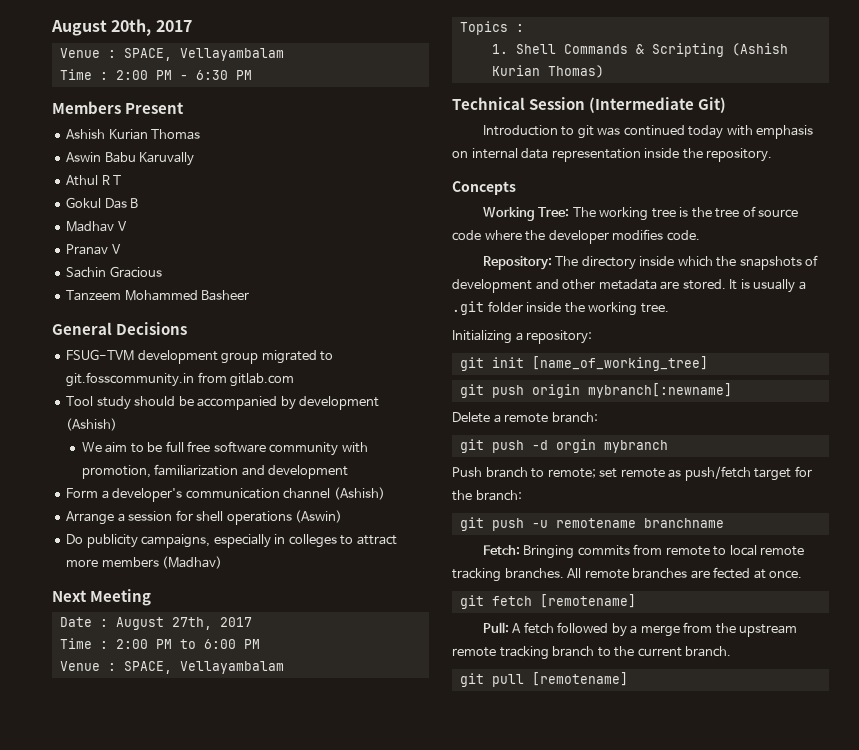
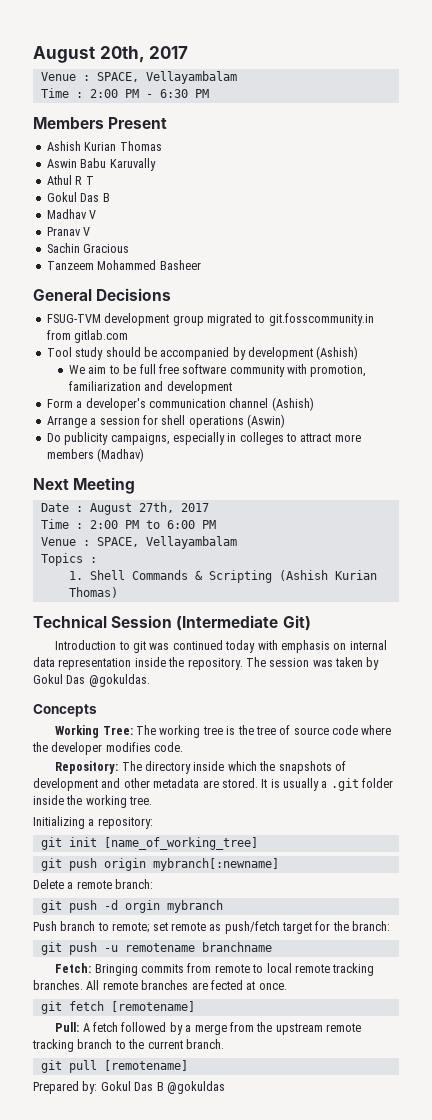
+ The session was taken by Gokul Das @gokuldas.
+ Prepared by: Gokul Das B @gokuldas

